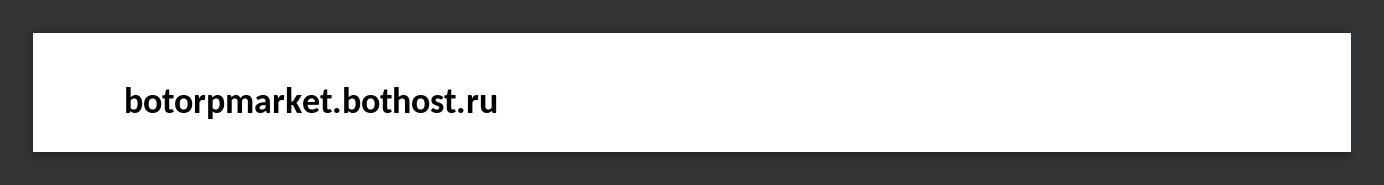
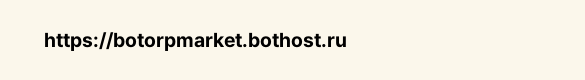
- botorpmarket.bothost.ru
+ https://botorpmarket.bothost.ru

